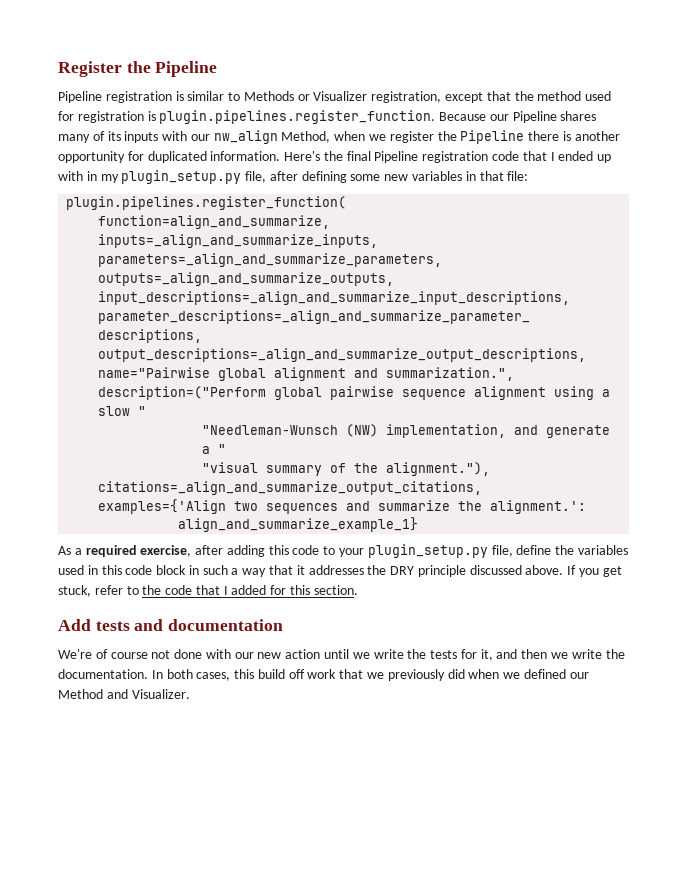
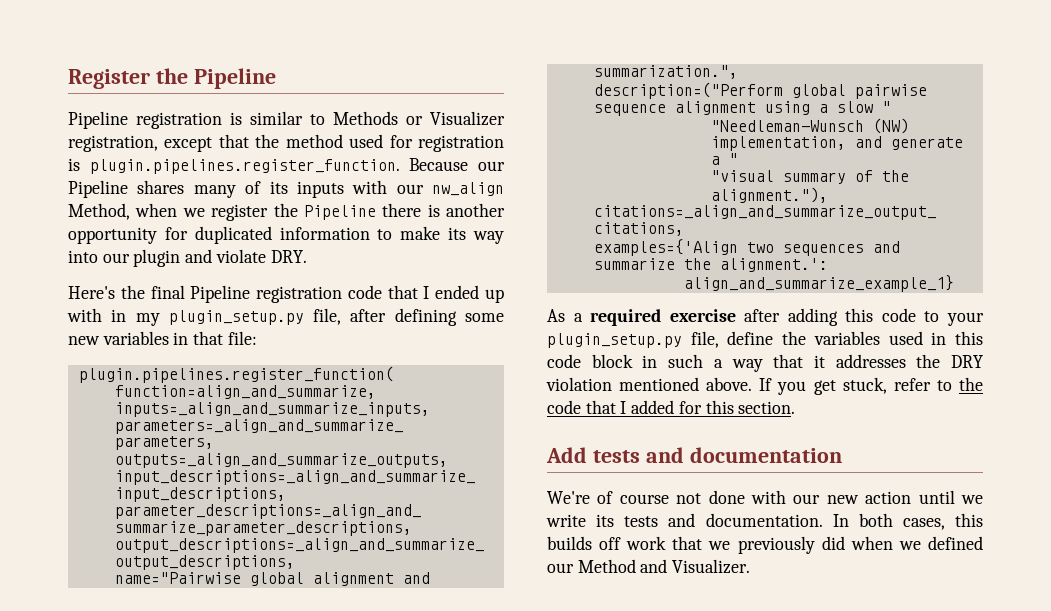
- Pipeline registration is similar to Methods or Visualizer registration, except that the method used for registration is plugin.pipelines.register_function. Because our Pipeline shares many of its inputs with our nw_align Method, when we register the Pipeline there is another opportunity for duplicated information. Here's the final Pipeline registration code that I ended up with in my plugin_setup.py file, after defining some new variables in that file:
+ Pipeline registration is similar to Methods or Visualizer registration, except that the method used for registration is plugin.pipelines.register_function. Because our Pipeline shares many of its inputs with our nw_align Method, when we register the Pipeline there is another opportunity for duplicated information to make its way into our plugin and violate DRY.
+ Here's the final Pipeline registration code that I ended up with in my plugin_setup.py file, after defining some new variables in that file:
- As a required exercise, after adding this code to your plugin_setup.py file, define the variables used in this code block in such a way that it addresses the DRY principle discussed above.
+ As a required exercise after adding this code to your plugin_setup.py file, define the variables used in this code block in such a way that it addresses the DRY violation mentioned above.
- We're of course not done with our new action until we write the tests for it, and then we write the documentation.
+ We're of course not done with our new action until we write its tests and documentation.
- In both cases, this build off work that we previously did when we defined our Method and Visualizer.
+ In both cases, this builds off work that we previously did when we defined our Method and Visualizer.

